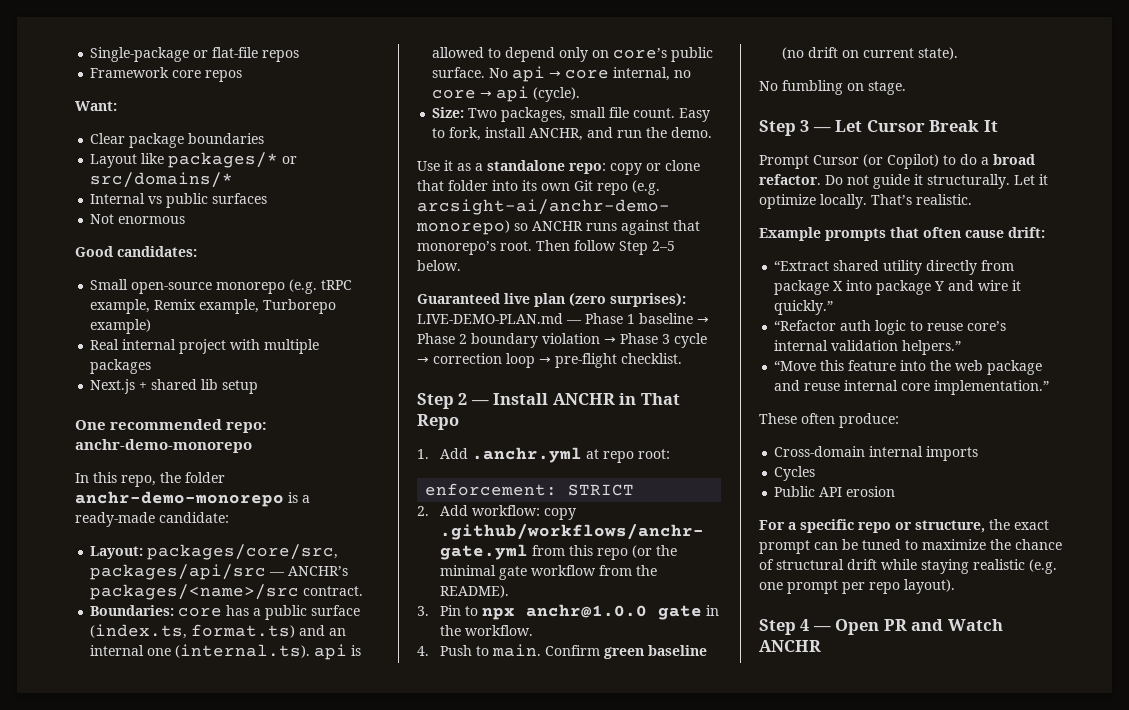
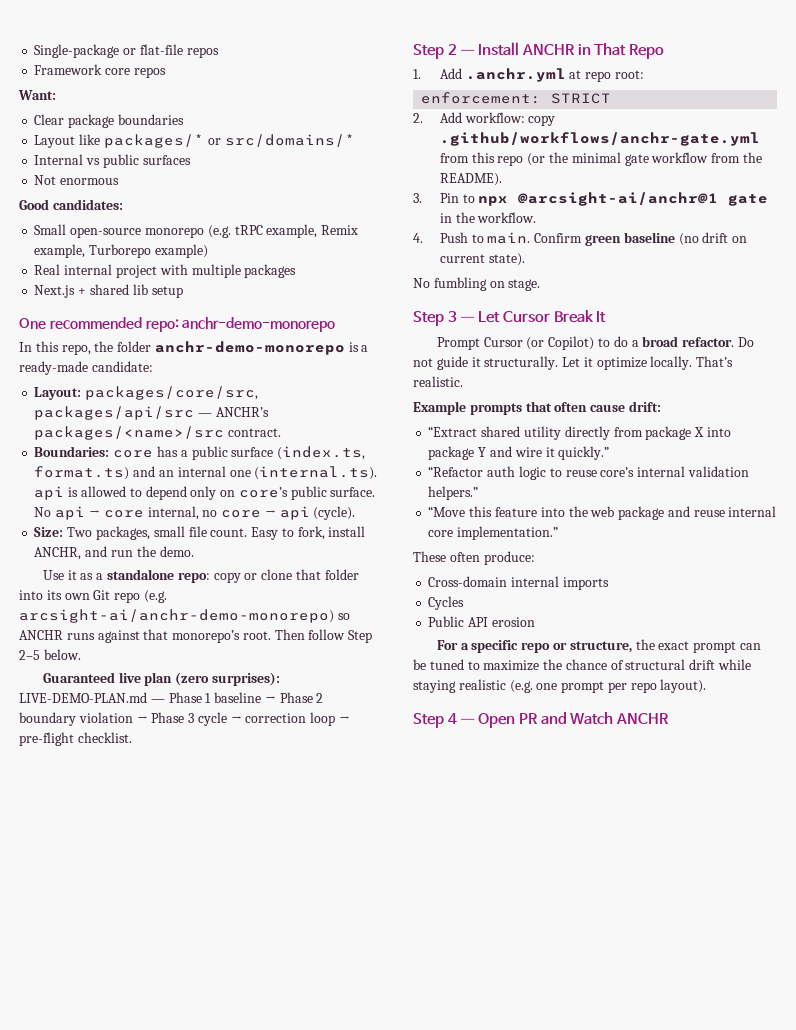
- 3. Pin to npx anchr@1.0.0 gate in the workflow.
+ 3. Pin to npx @arcsight-ai/anchr@1 gate in the workflow.

